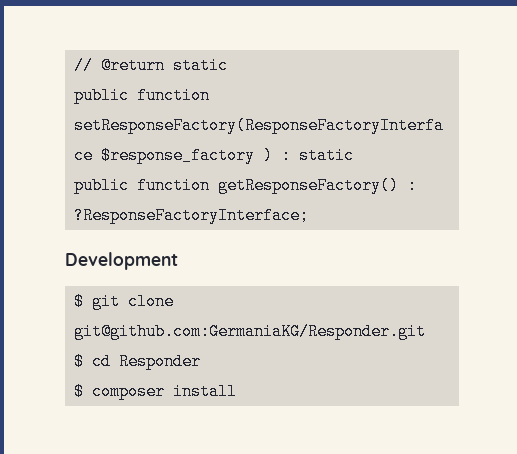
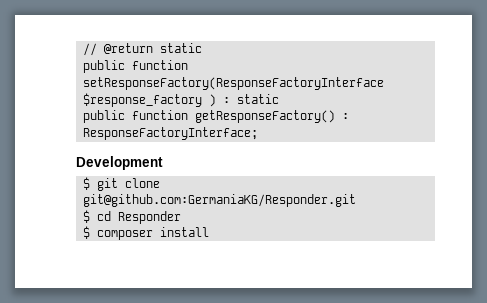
- public function getResponseFactory() : ?ResponseFactoryInterface;
+ public function getResponseFactory() : ResponseFactoryInterface;

